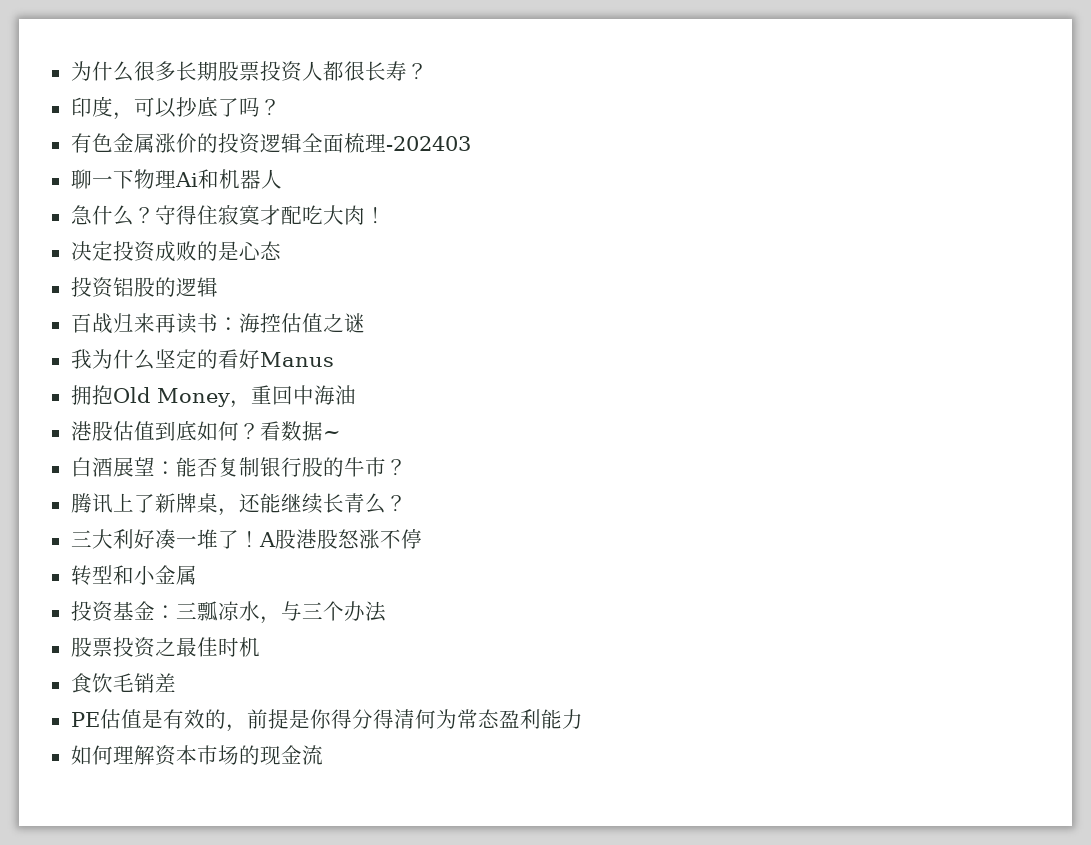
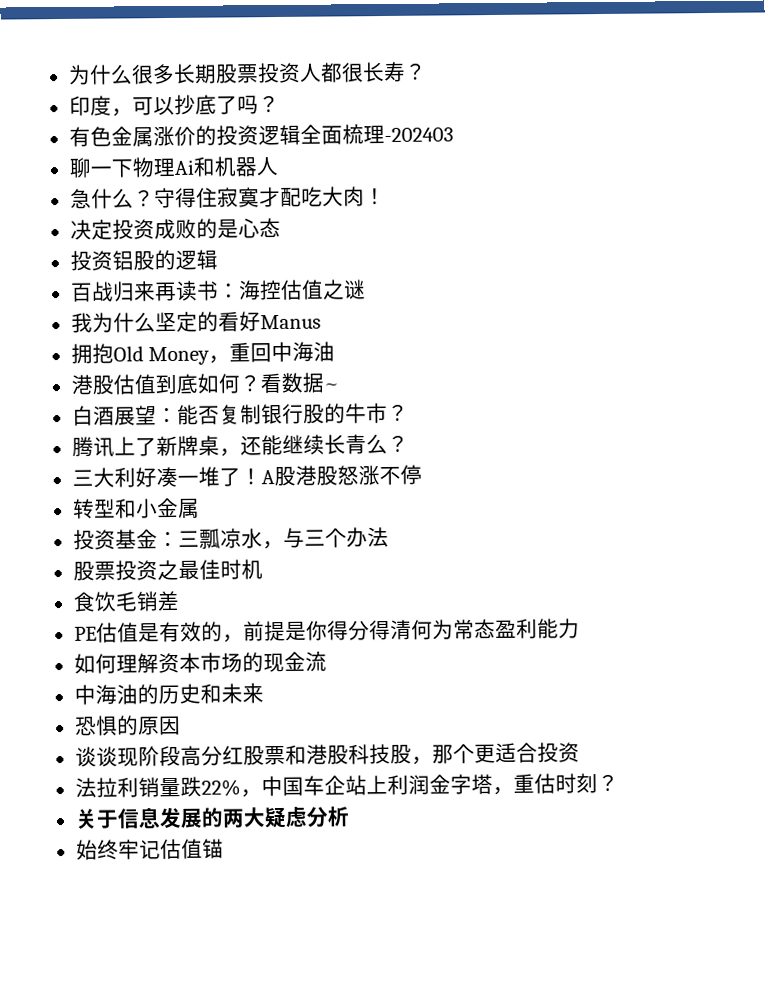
+ 中海油的历史和未来
+ 恐惧的原因
+ 谈谈现阶段高分红股票和港股科技股，那个更适合投资
+ 法拉利销量跌22%，中国车企站上利润金字塔，重估时刻？
+ 关于信息发展的两大疑虑分析
+ 始终牢记估值锚

